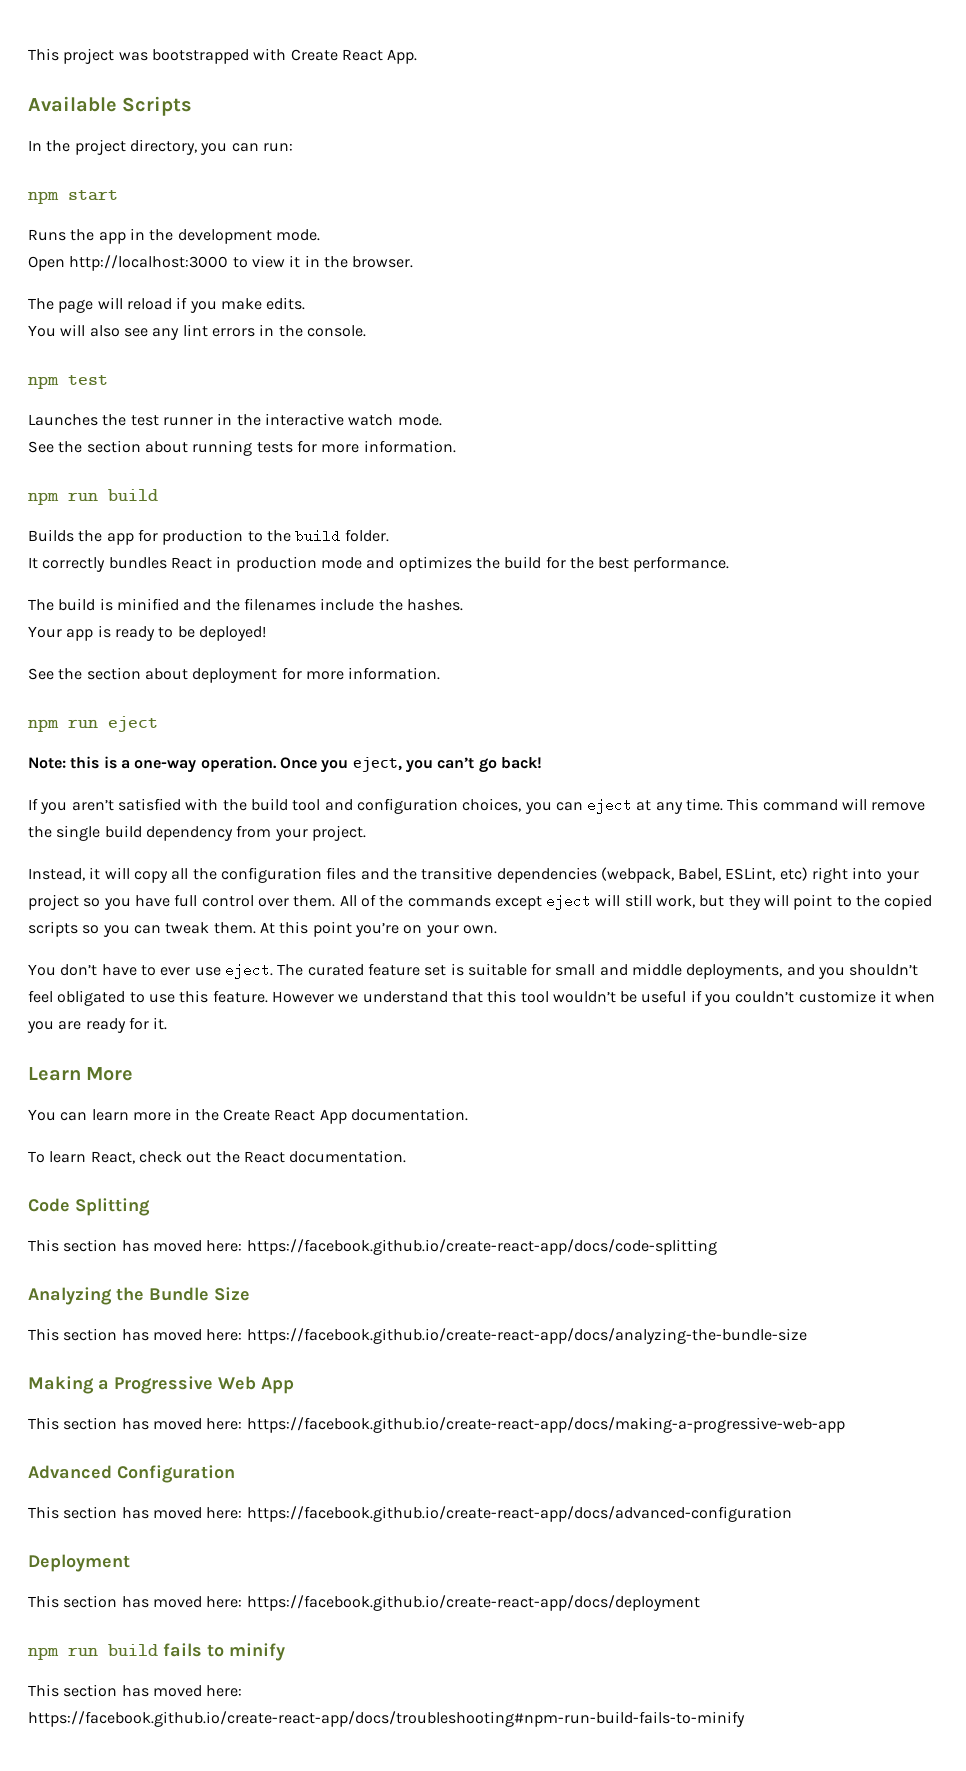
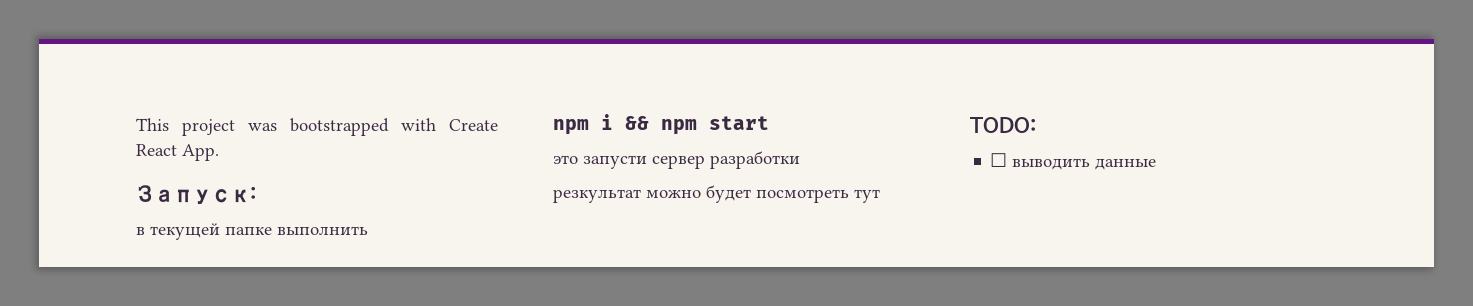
- Available Scripts
- In the project directory, you can run:
- npm start
- Runs the app in the development mode.
- Open http://localhost:3000 to view it in the browser.
- The page will reload if you make edits.
- You will also see any lint errors in the console.
- npm test
- Launches the test runner in the interactive watch mode.
- See the section about running tests for more information.
- npm run build
- Builds the app for production to the build folder.
- It correctly bundles React in production mode and optimizes the build for the best performance.
- The build is minified and the filenames include the hashes.
- Your app is ready to be deployed!
- See the section about deployment for more information.
- npm run eject
- Note: this is a one-way operation. Once you eject, you can’t go back!
- If you aren’t satisfied with the build tool and configuration choices, you can eject at any time. This command will remove the single build dependency from your project.
- Instead, it will copy all the configuration files and the transitive dependencies (webpack, Babel, ESLint, etc) right into your project so you have full control over them. All of the commands except eject will still work, but they will point to the copied scripts so you can tweak them. At this point you’re on your own.
- You don’t have to ever use eject. The curated feature set is suitable for small and middle deployments, and you shouldn’t feel obligated to use this feature. However we understand that this tool wouldn’t be useful if you couldn’t customize it when you are ready for it.
- Learn More
- You can learn more in the Create React App documentation.
- To learn React, check out the React documentation.
- Code Splitting
- This section has moved here: https://facebook.github.io/create-react-app/docs/code-splitting
- Analyzing the Bundle Size
- This section has moved here: https://facebook.github.io/create-react-app/docs/analyzing-the-bundle-size
- Making a Progressive Web App
- This section has moved here: https://facebook.github.io/create-react-app/docs/making-a-progressive-web-app
- Advanced Configuration
- This section has moved here: https://facebook.github.io/create-react-app/docs/advanced-configuration
- Deployment
- This section has moved here: https://facebook.github.io/create-react-app/docs/deployment
- npm run build fails to minify
- This section has moved here: https://facebook.github.io/create-react-app/docs/troubleshooting#npm-run-build-fails-to-minify
+ Запуск:
+ в текущей папке выполнить
+ npm i && npm start
+ это запусти сервер разработки
+ резкультат можно будет посмотреть тут
+ TODO:
+ ☐ выводить данные

